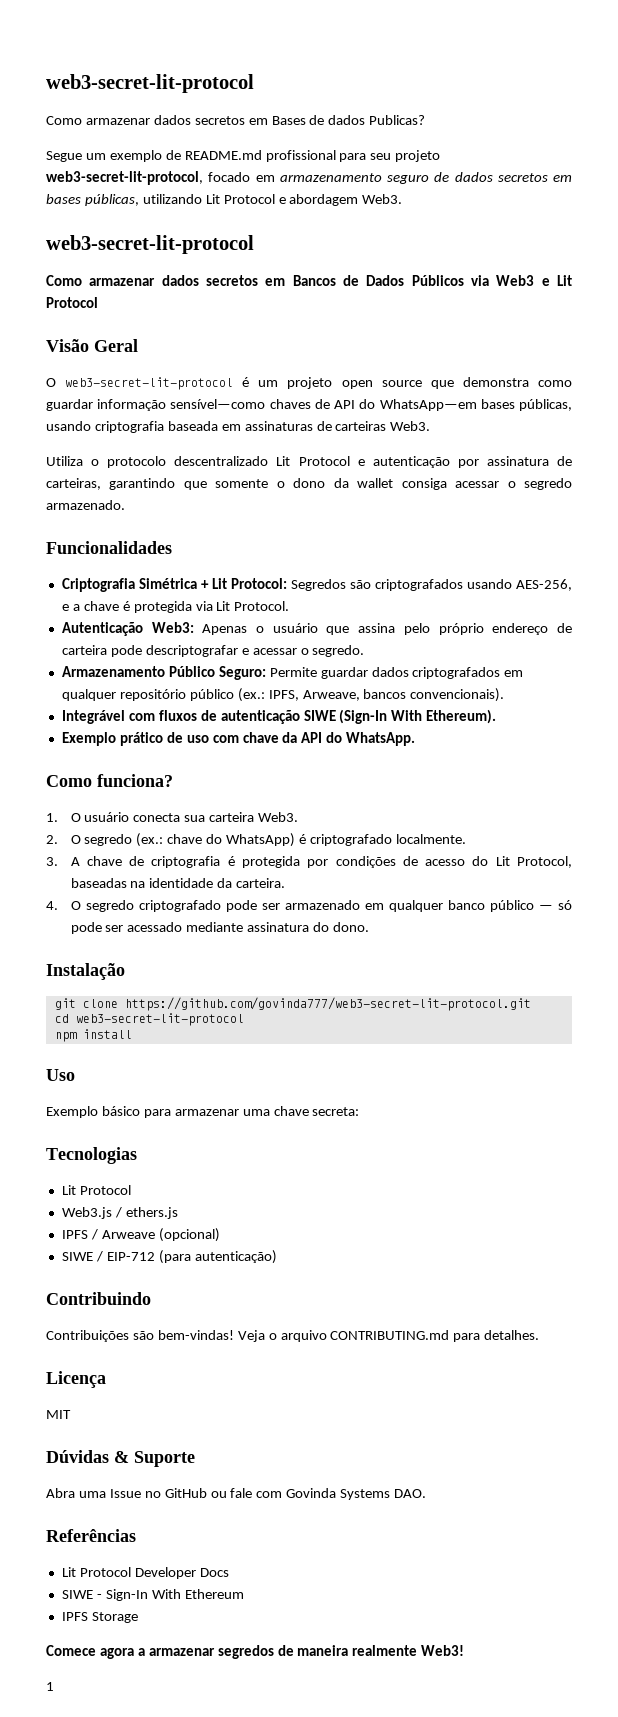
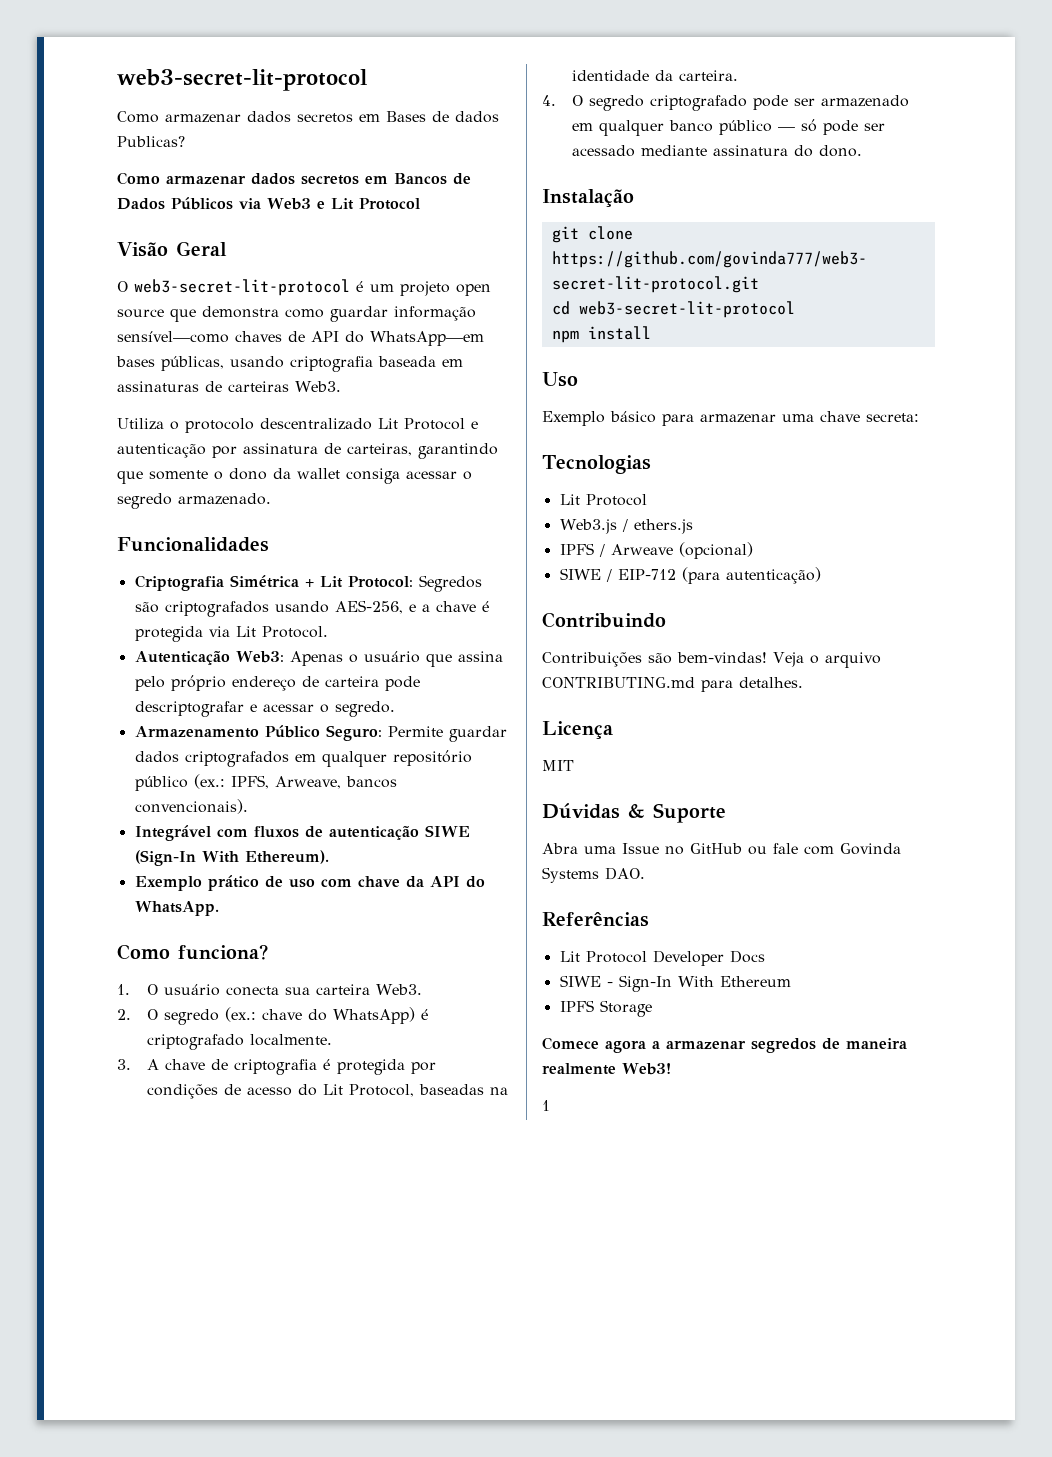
- Segue um exemplo de README.md profissional para seu projeto web3-secret-lit-protocol, focado em armazenamento seguro de dados secretos em bases públicas, utilizando Lit Protocol e abordagem Web3.
- web3-secret-lit-protocol

